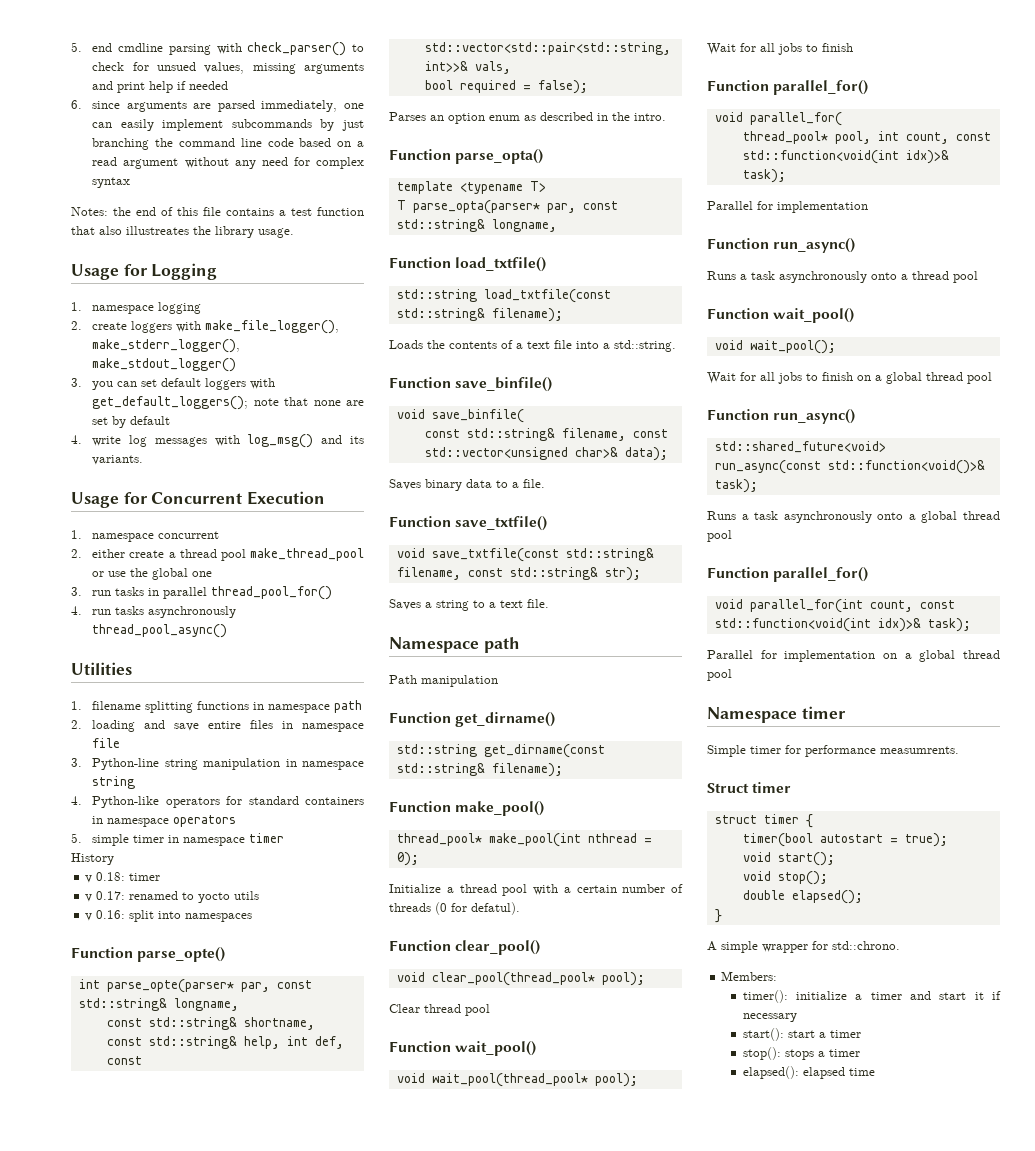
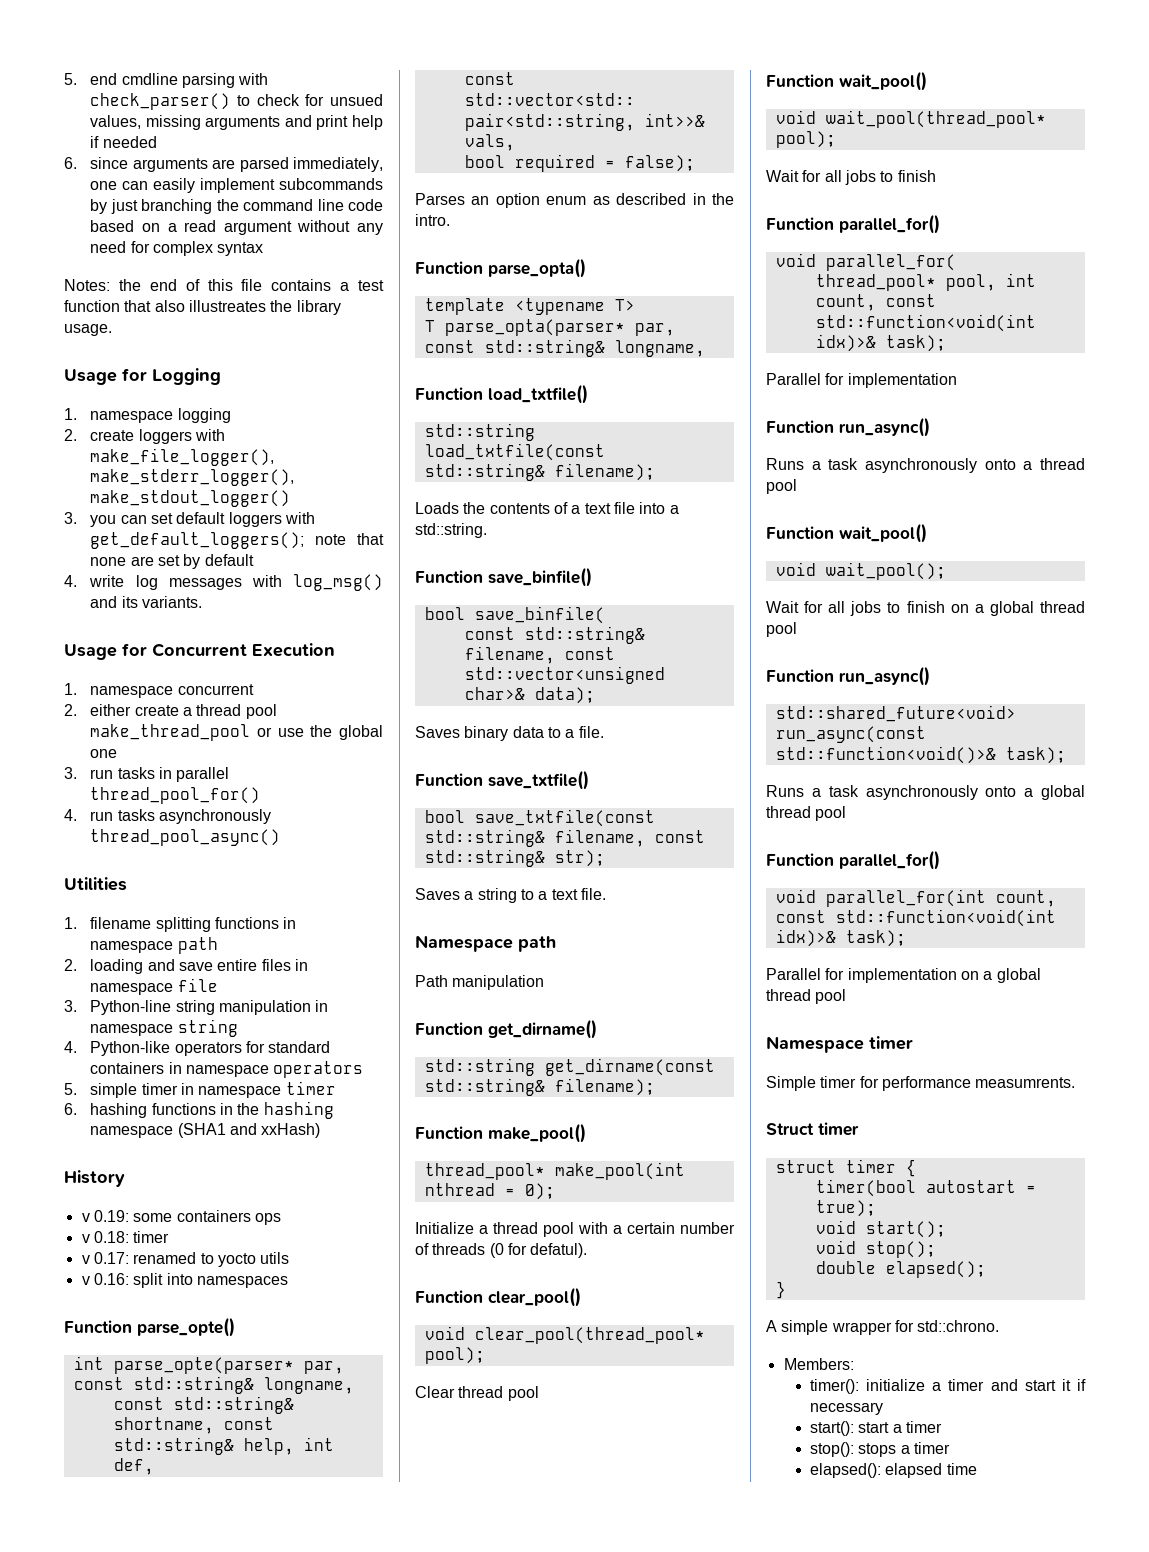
+ 6. hashing functions in the hashing namespace (SHA1 and xxHash)
  History
+ v 0.19: some containers ops
- void save_binfile(
+ bool save_binfile(
- void save_txtfile(const std::string& filename, const std::string& str);
+ bool save_txtfile(const std::string& filename, const std::string& str);

